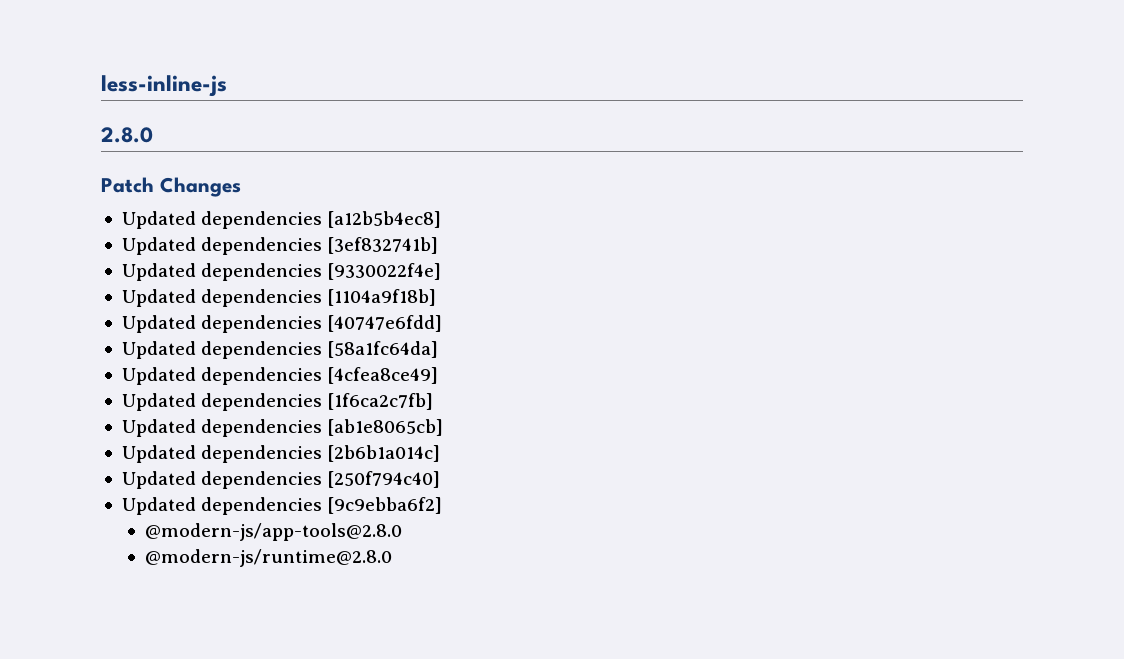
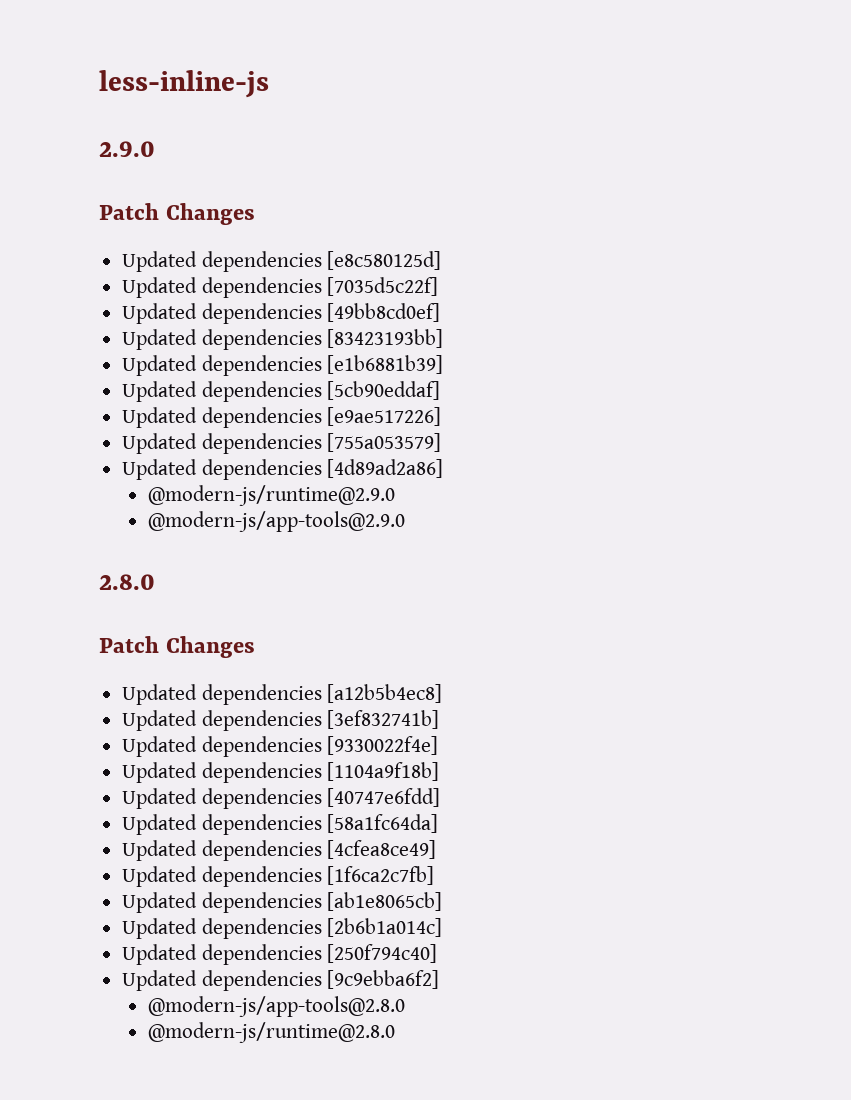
+ 2.9.0
+ Patch Changes
+ Updated dependencies [e8c580125d]
+ Updated dependencies [7035d5c22f]
+ Updated dependencies [49bb8cd0ef]
+ Updated dependencies [83423193bb]
+ Updated dependencies [e1b6881b39]
+ Updated dependencies [5cb90eddaf]
+ Updated dependencies [e9ae517226]
+ Updated dependencies [755a053579]
+ Updated dependencies [4d89ad2a86]
+ @modern-js/runtime@2.9.0
+ @modern-js/app-tools@2.9.0

